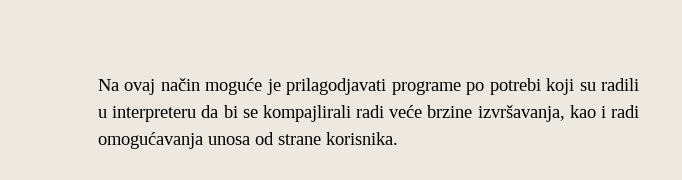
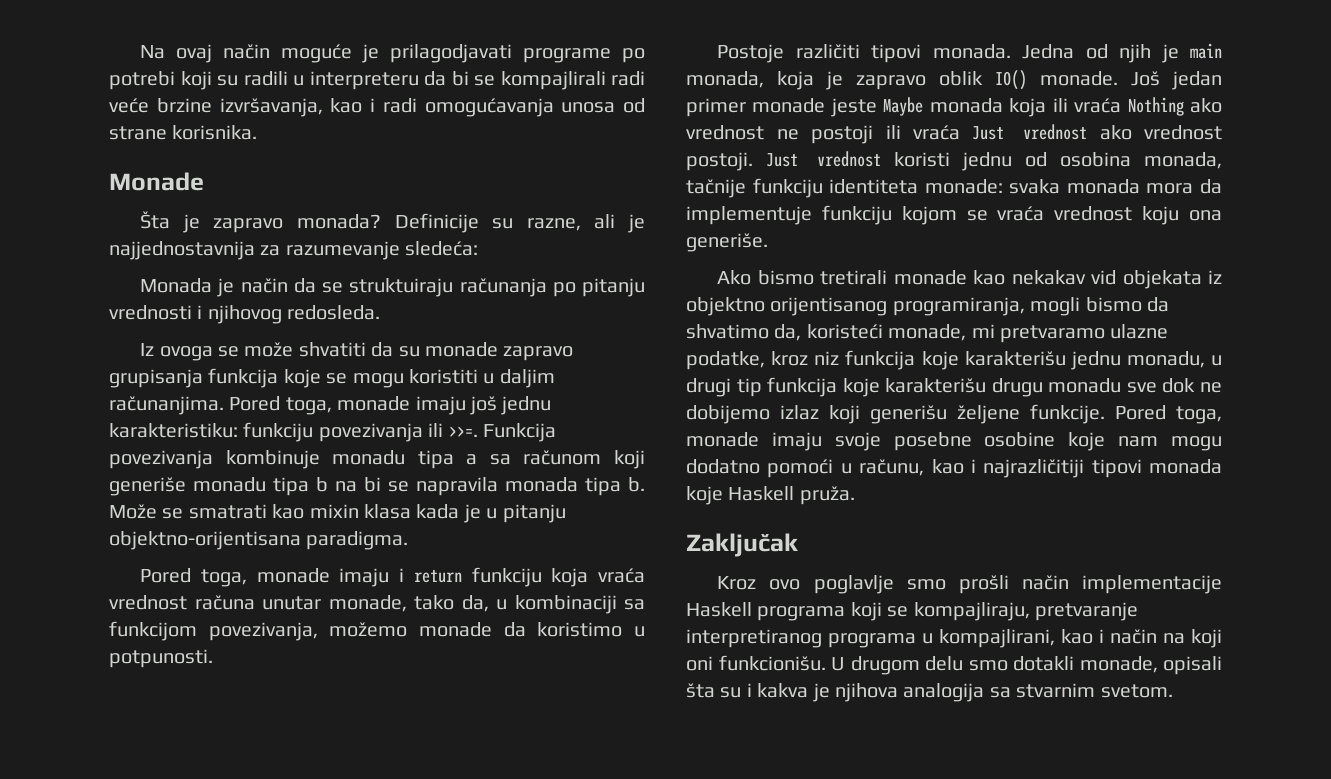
+ Monade
+ Šta je zapravo monada? Definicije su razne, ali je najjednostavnija za razumevanje sledeća:
+ Monada je način da se struktuiraju računanja po pitanju vrednosti i njihovog redosleda.
+ Iz ovoga se može shvatiti da su monade zapravo grupisanja funkcija koje se mogu koristiti u daljim računanjima. Pored toga, monade imaju još jednu karakteristiku: funkciju povezivanja ili >>=. Funkcija povezivanja kombinuje monadu tipa a sa računom koji generiše monadu tipa b na bi se napravila monada tipa b. Može se smatrati kao mixin klasa kada je u pitanju objektno-orijentisana paradigma.
+ Pored toga, monade imaju i return funkciju koja vraća vrednost računa unutar monade, tako da, u kombinaciji sa funkcijom povezivanja, možemo monade da koristimo u potpunosti.
+ Postoje različiti tipovi monada. Jedna od njih je main monada, koja je zapravo oblik IO() monade. Još jedan primer monade jeste Maybe monada koja ili vraća Nothing ako vrednost ne postoji ili vraća Just vrednost ako vrednost postoji. Just vrednost koristi jednu od osobina monada, tačnije funkciju identiteta monade: svaka monada mora da implementuje funkciju kojom se vraća vrednost koju ona generiše.
+ Ako bismo tretirali monade kao nekakav vid objekata iz objektno orijentisanog programiranja, mogli bismo da shvatimo da, koristeći monade, mi pretvaramo ulazne podatke, kroz niz funkcija koje karakterišu jednu monadu, u drugi tip funkcija koje karakterišu drugu monadu sve dok ne dobijemo izlaz koji generišu željene funkcije. Pored toga, monade imaju svoje posebne osobine koje nam mogu dodatno pomoći u računu, kao i najrazličitiji tipovi monada koje Haskell pruža.
+ Zaključak
+ Kroz ovo poglavlje smo prošli način implementacije Haskell programa koji se kompajliraju, pretvaranje interpretiranog programa u kompajlirani, kao i način na koji oni funkcionišu. U drugom delu smo dotakli monade, opisali šta su i kakva je njihova analogija sa stvarnim svetom.

